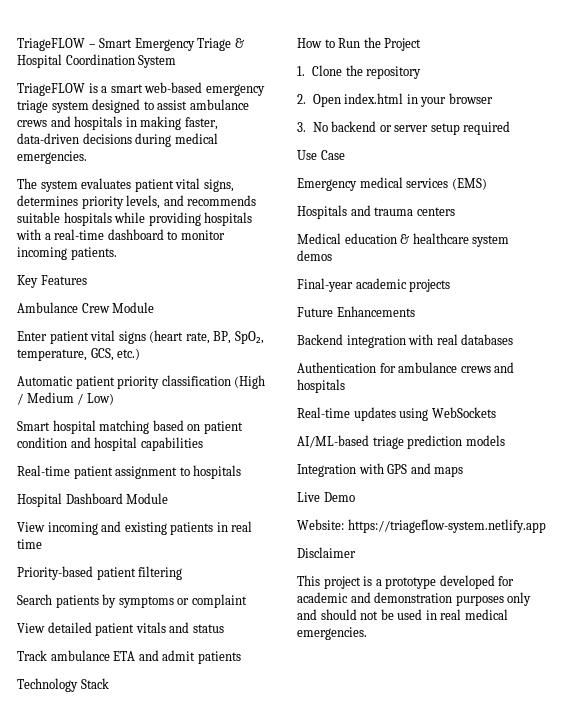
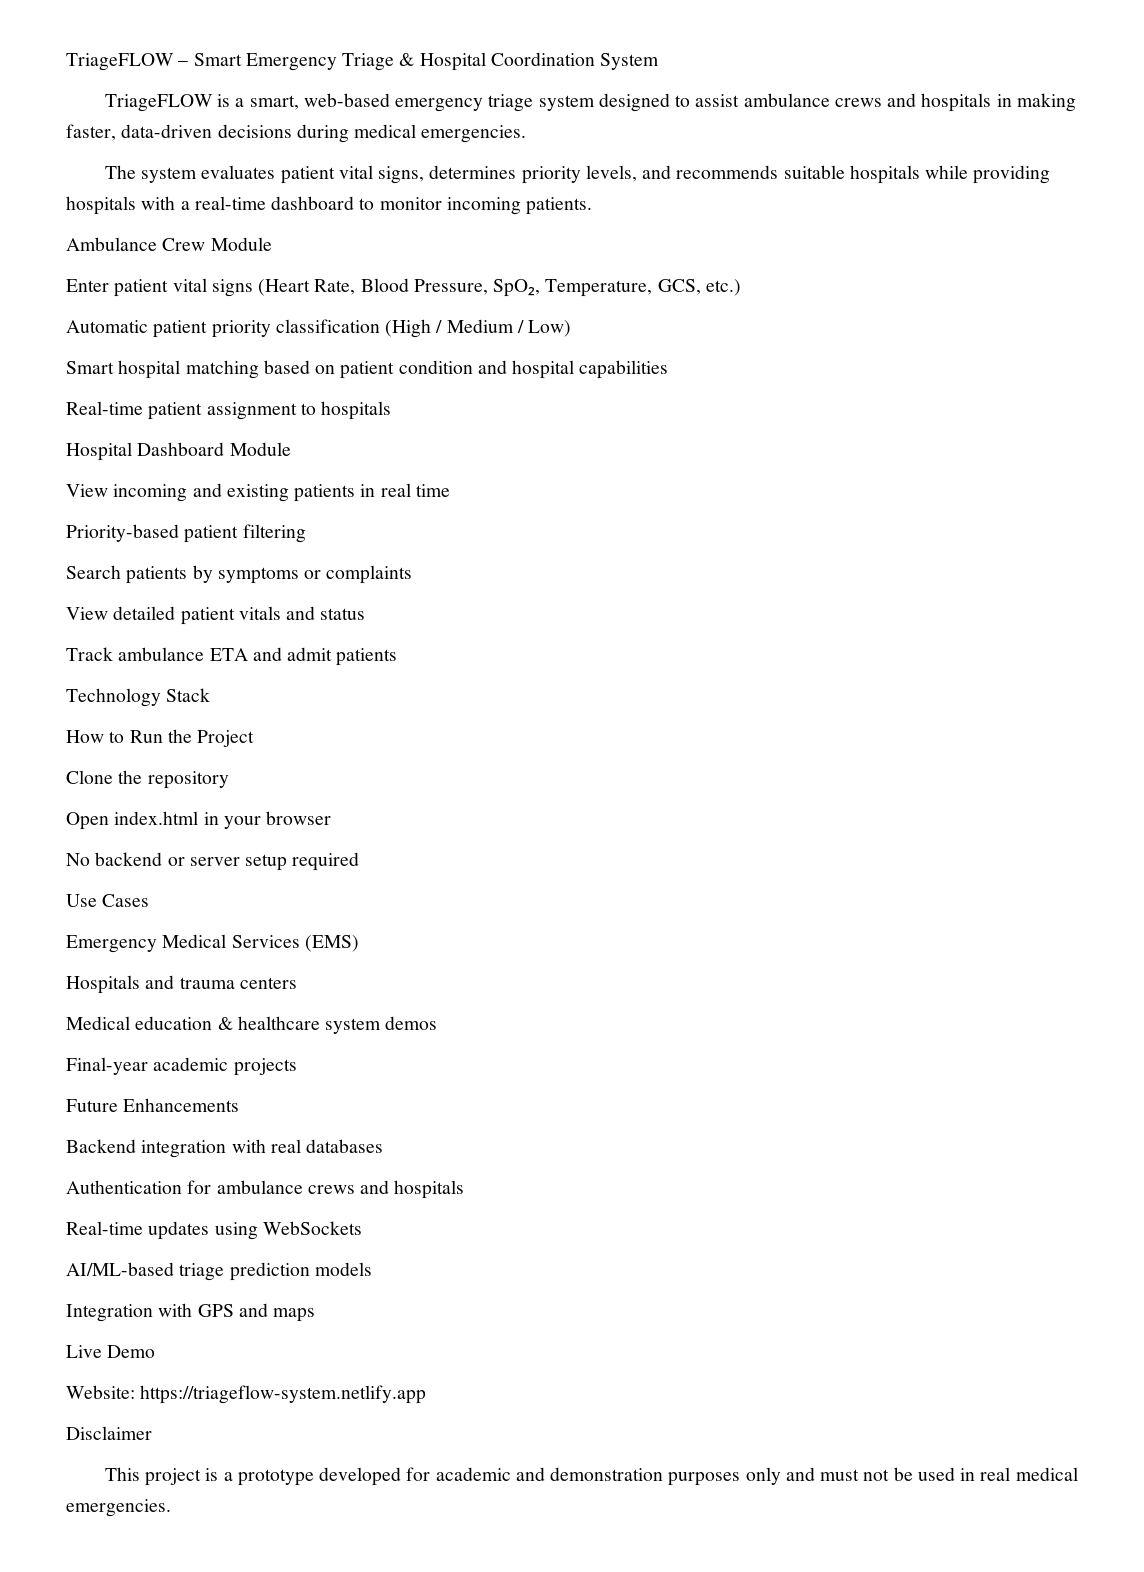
- TriageFLOW is a smart web-based emergency triage system designed to assist ambulance crews and hospitals in making faster, data-driven decisions during medical emergencies.
+ TriageFLOW is a smart, web-based emergency triage system designed to assist ambulance crews and hospitals in making faster, data-driven decisions during medical emergencies.
- Key Features
- Enter patient vital signs (heart rate, BP, SpO₂, temperature, GCS, etc.)
+ Enter patient vital signs (Heart Rate, Blood Pressure, SpO₂, Temperature, GCS, etc.)
- Search patients by symptoms or complaint
+ Search patients by symptoms or complaints
- 1. Clone the repository
+ Clone the repository
- 2. Open index.html in your browser
+ Open index.html in your browser
- 3. No backend or server setup required
+ No backend or server setup required
- Use Case
- Emergency medical services (EMS)
+ Use Cases
+ Emergency Medical Services (EMS)
- This project is a prototype developed for academic and demonstration purposes only and should not be used in real medical emergencies.
+ This project is a prototype developed for academic and demonstration purposes only and must not be used in real medical emergencies.

